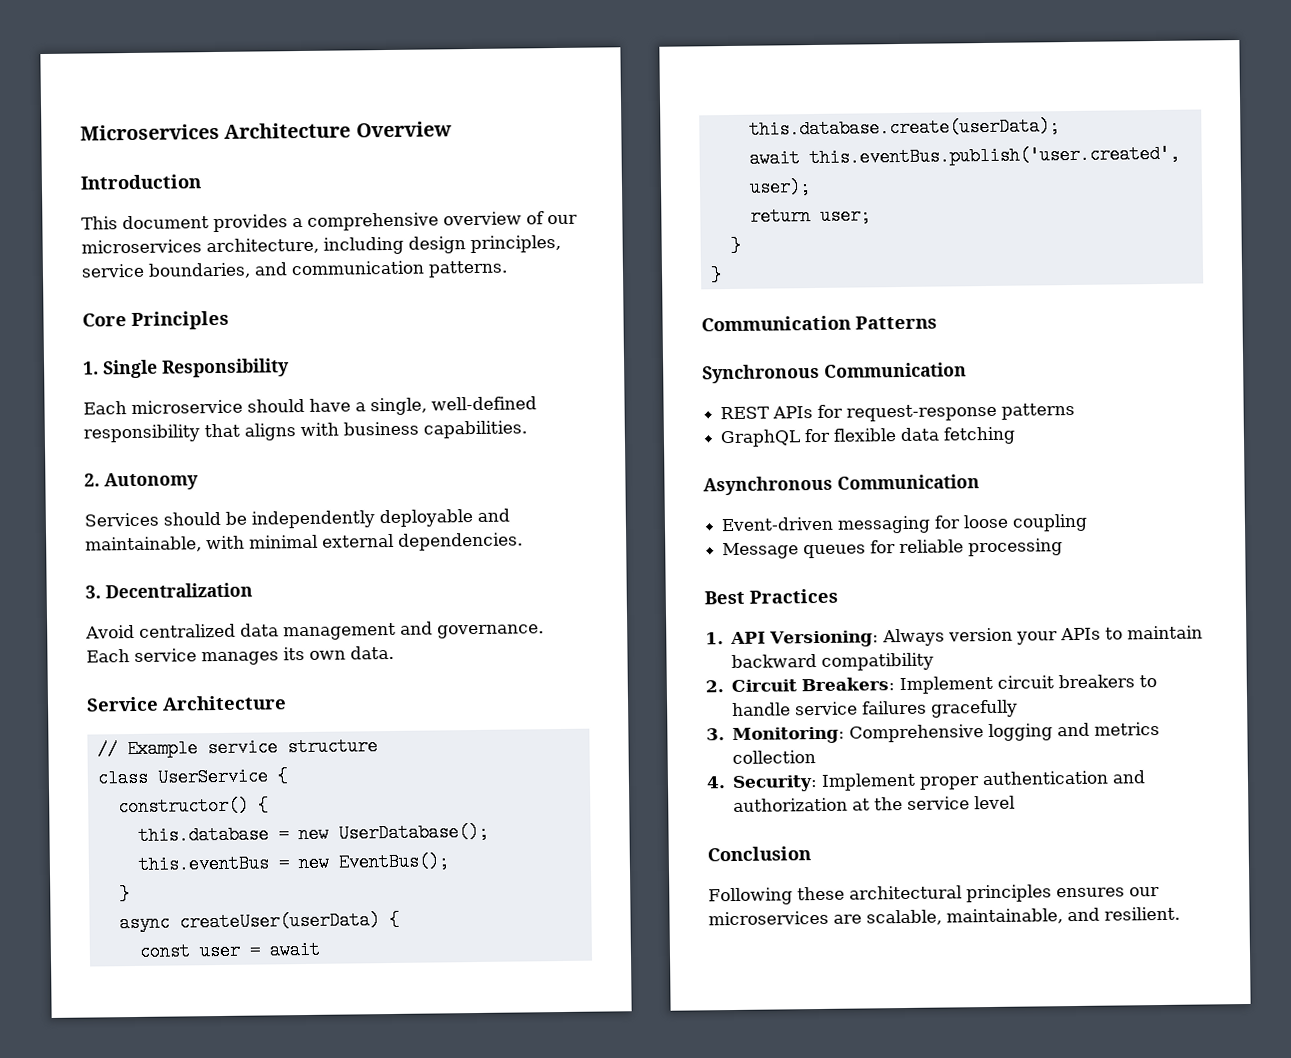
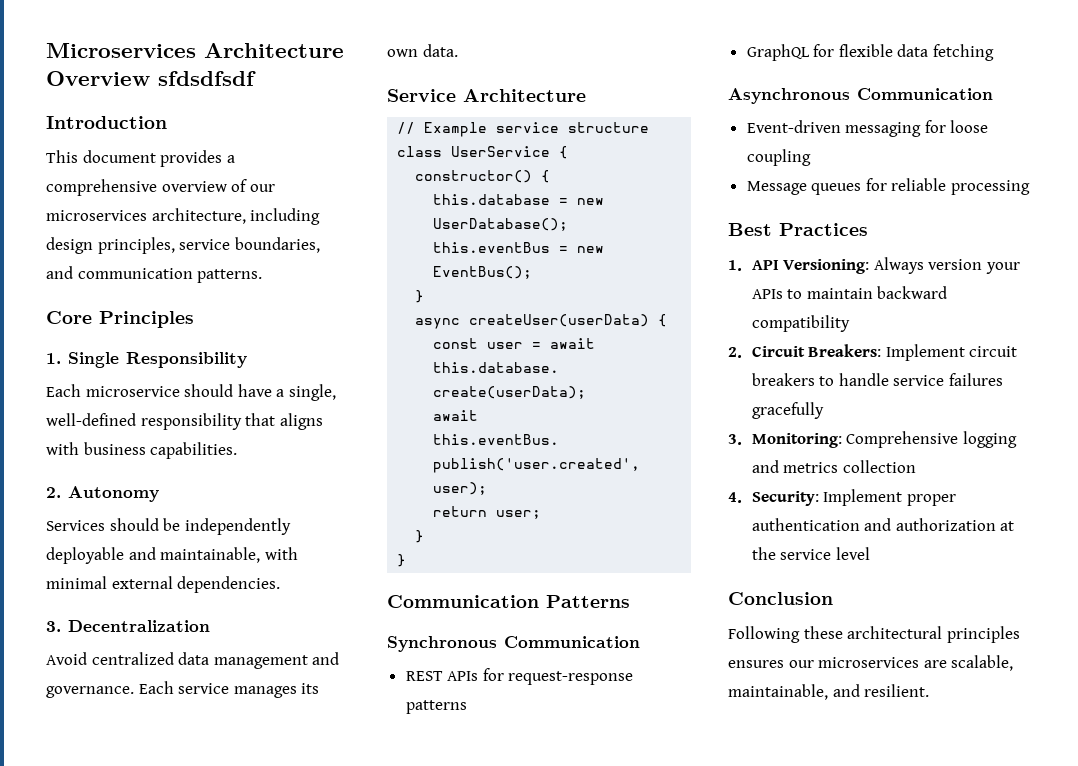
- Microservices Architecture Overview
+ Microservices Architecture Overview sfdsdfsdf

